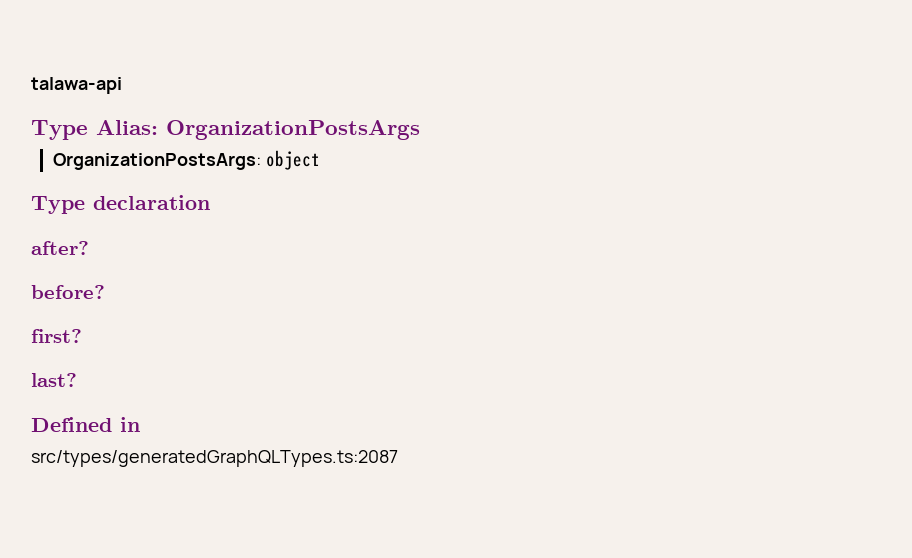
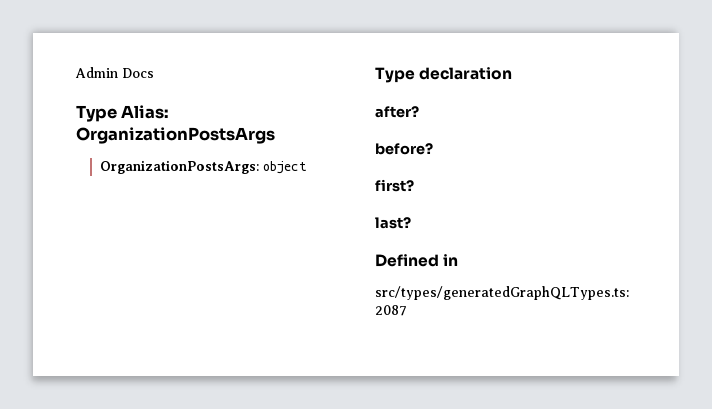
- talawa-api
+ Admin Docs

